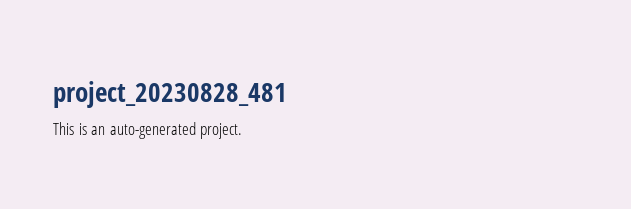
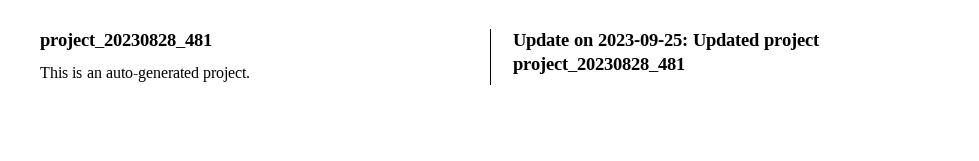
+ Update on 2023-09-25: Updated project project_20230828_481

